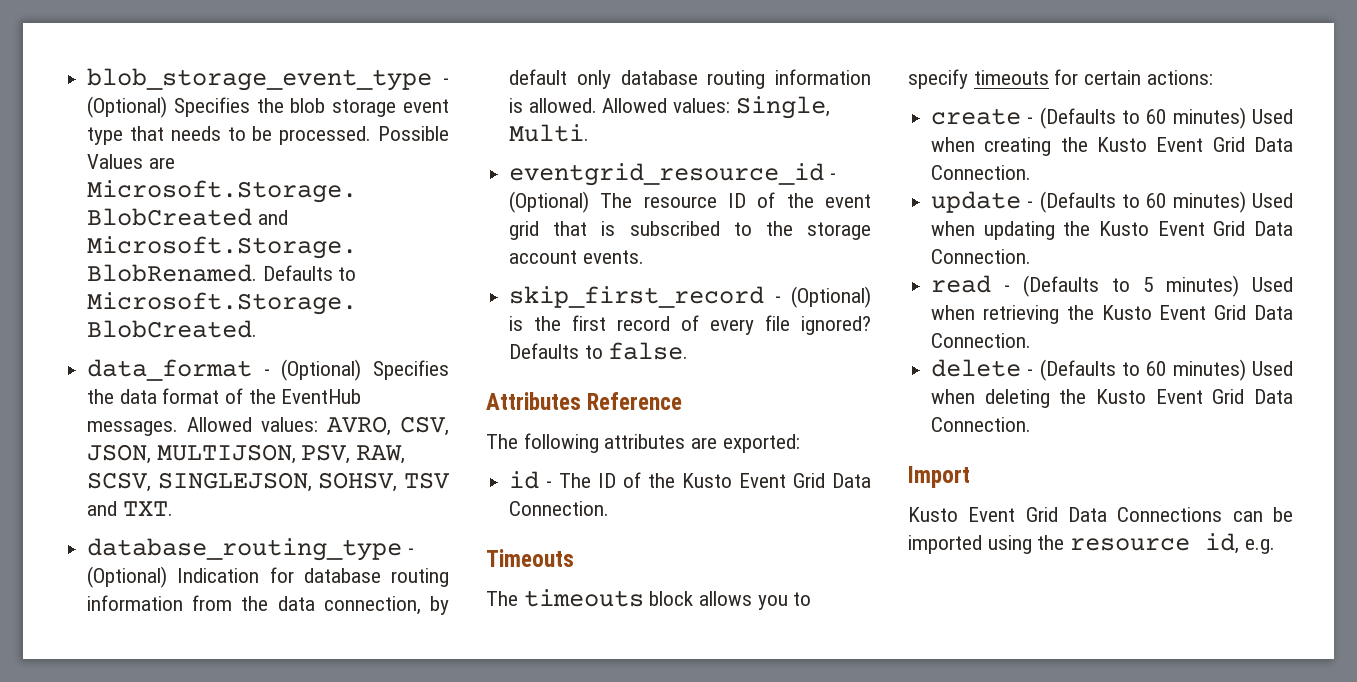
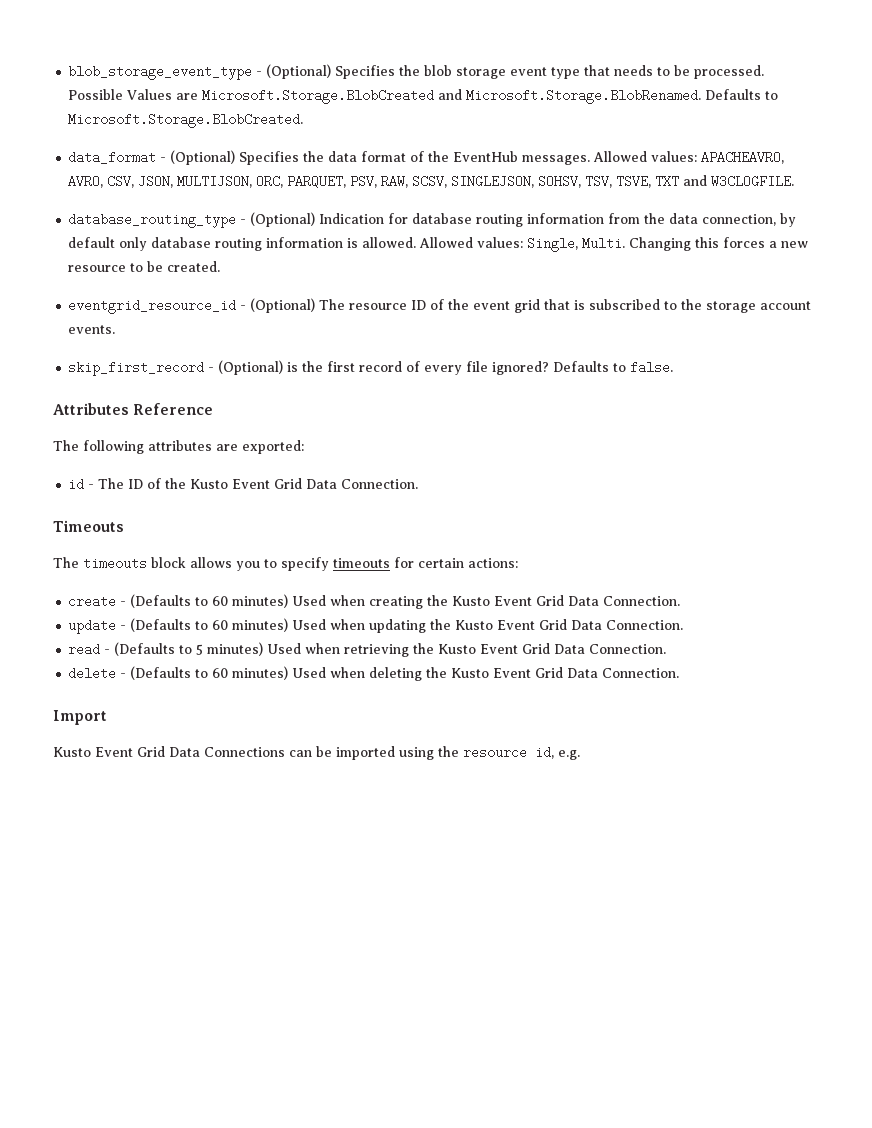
- Allowed values: AVRO, CSV, JSON, MULTIJSON, PSV, RAW, SCSV, SINGLEJSON, SOHSV, TSV and TXT.
+ Allowed values: APACHEAVRO, AVRO, CSV, JSON, MULTIJSON, ORC, PARQUET, PSV, RAW, SCSV, SINGLEJSON, SOHSV, TSV, TSVE, TXT and W3CLOGFILE.
+ Changing this forces a new resource to be created.

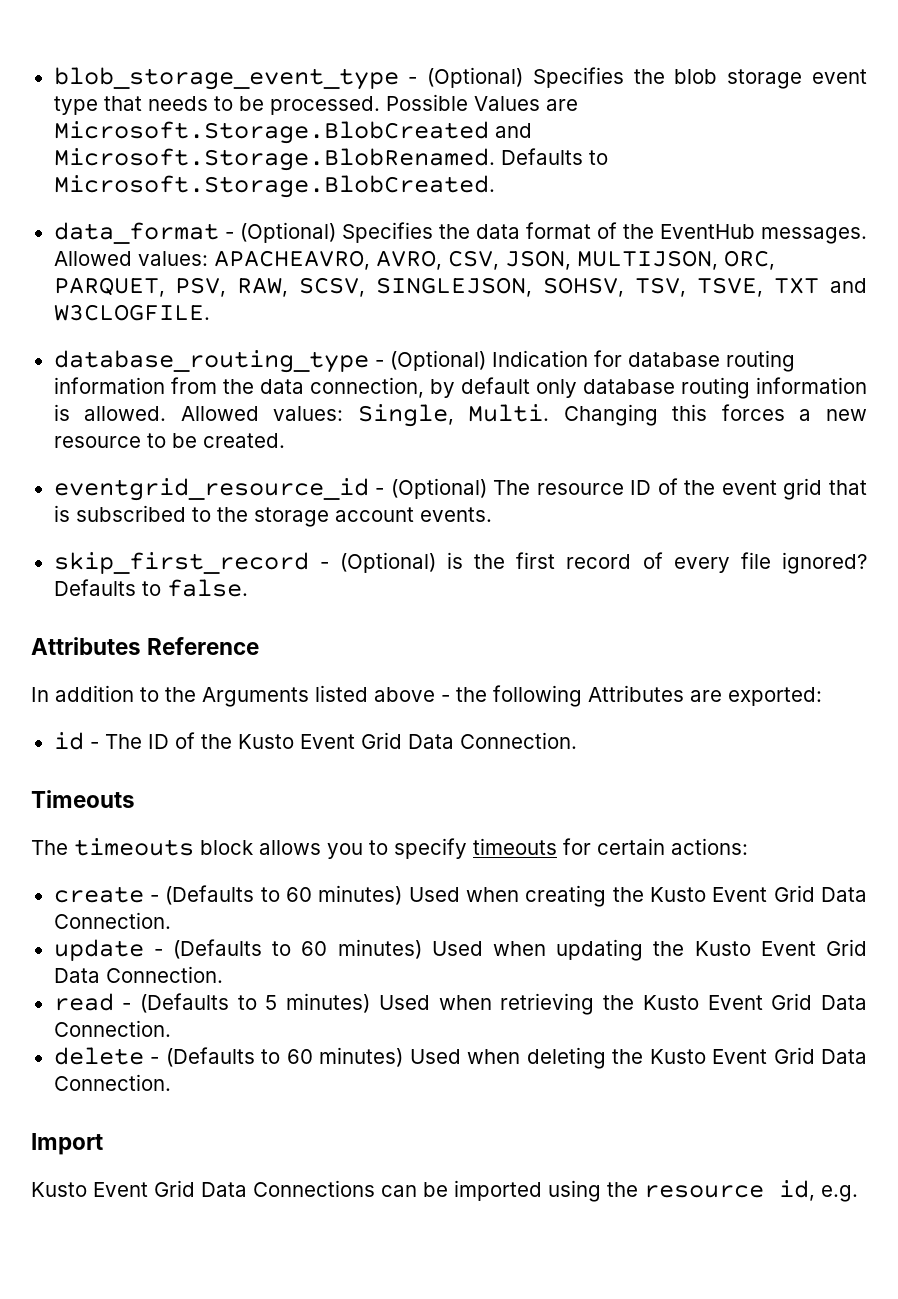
- The following attributes are exported:
+ In addition to the Arguments listed above - the following Attributes are exported:

